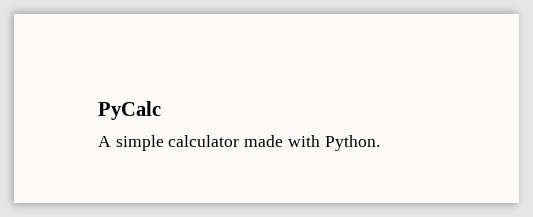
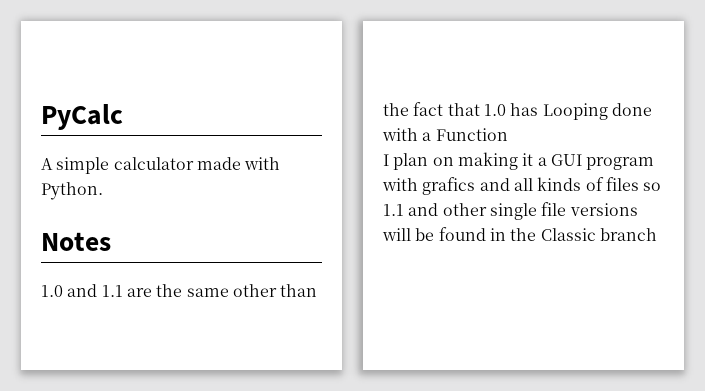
+ Notes
+ 1.0 and 1.1 are the same other than the fact that 1.0 has Looping done with a Function
+ I plan on making it a GUI program with grafics and all kinds of files so 1.1 and other single file versions will be found in the Classic branch

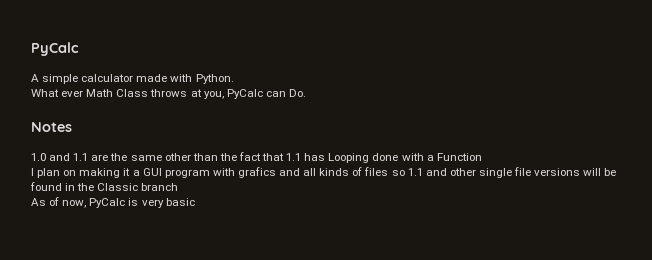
+ What ever Math Class throws at you, PyCalc can Do.
- 1.0 and 1.1 are the same other than the fact that 1.0 has Looping done with a Function
+ 1.0 and 1.1 are the same other than the fact that 1.1 has Looping done with a Function
+ As of now, PyCalc is very basic

